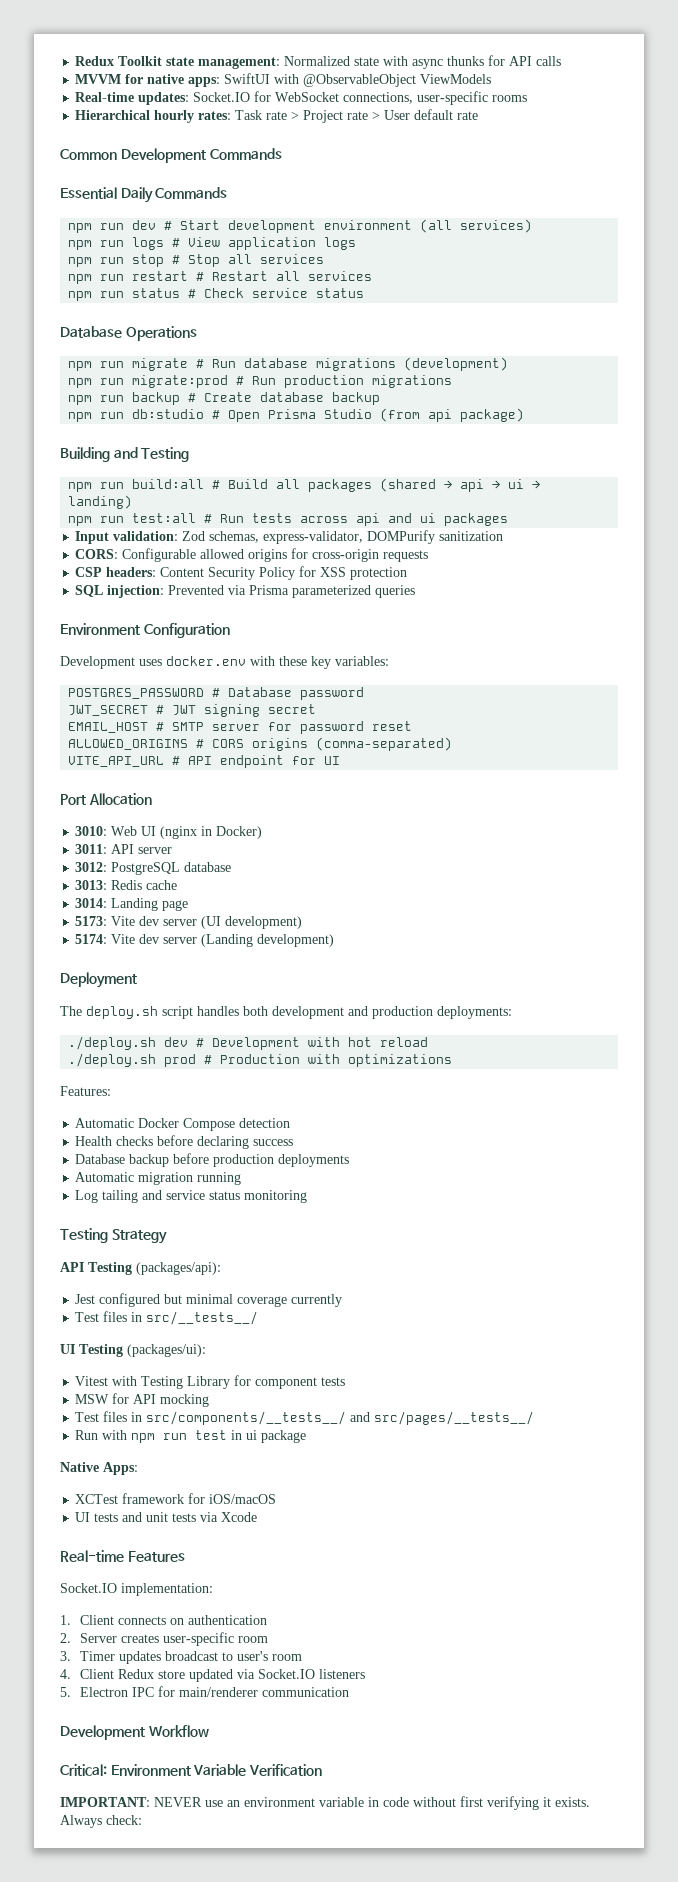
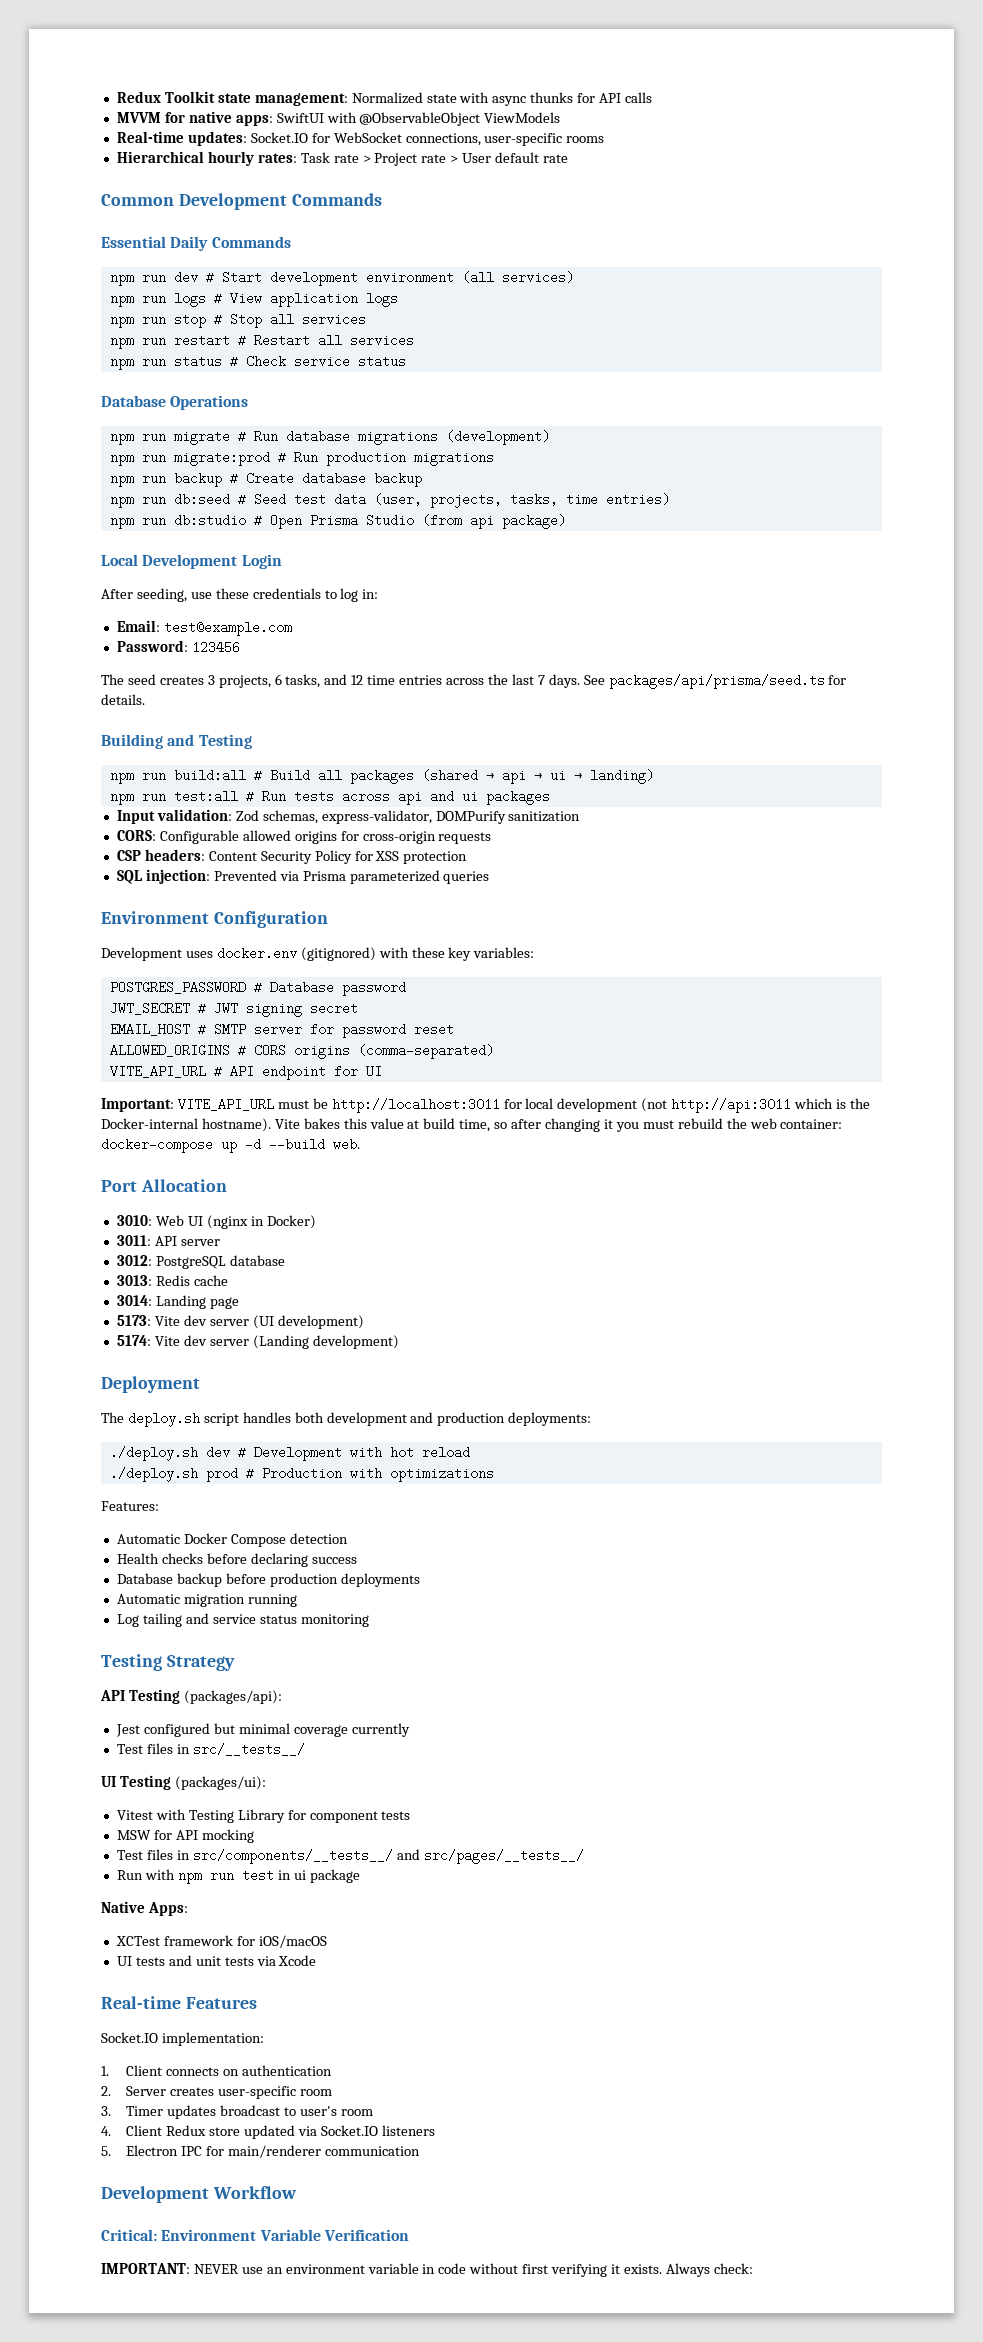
+ npm run db:seed # Seed test data (user, projects, tasks, time entries)
+ Local Development Login
+ After seeding, use these credentials to log in:
+ Email: test@example.com
+ Password: 123456
+ The seed creates 3 projects, 6 tasks, and 12 time entries across the last 7 days. See packages/api/prisma/seed.ts for details.
- Development uses docker.env with these key variables:
+ Development uses docker.env (gitignored) with these key variables:
+ Important: VITE_API_URL must be http://localhost:3011 for local development (not http://api:3011 which is the Docker-internal hostname). Vite bakes this value at build time, so after changing it you must rebuild the web container: docker-compose up -d --build web.

